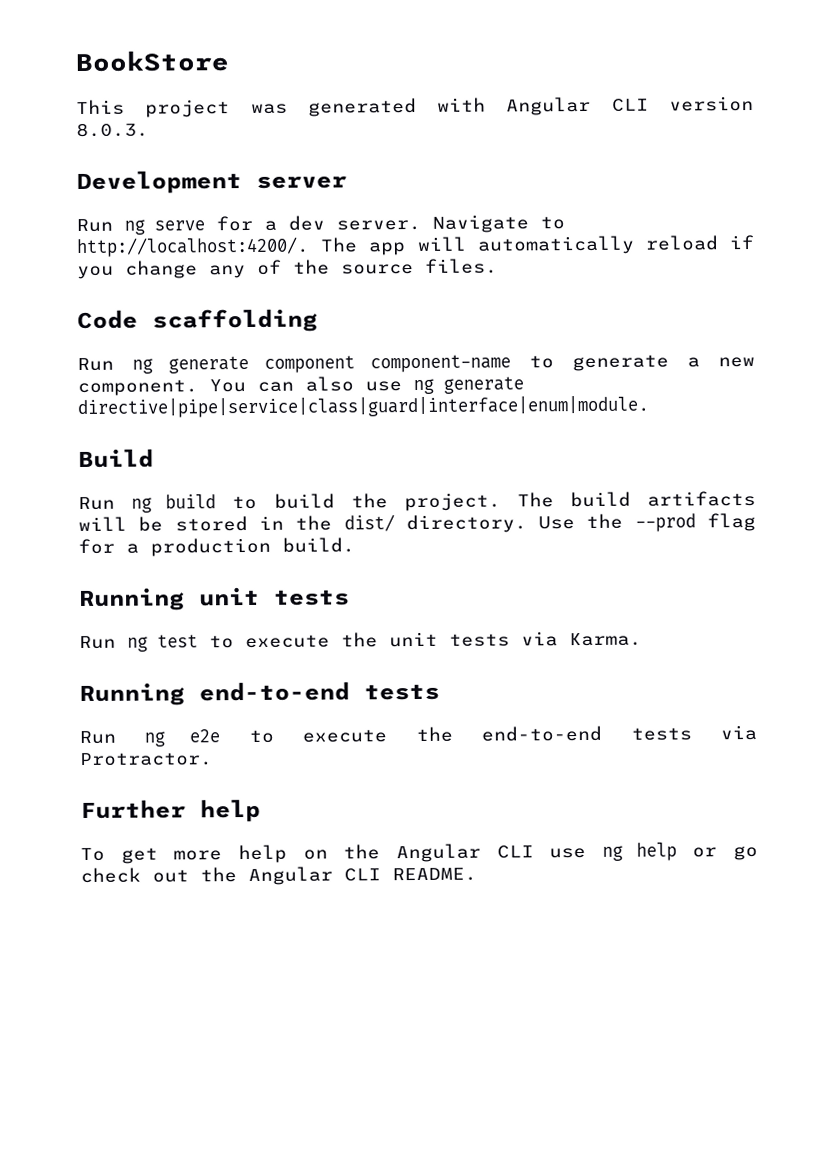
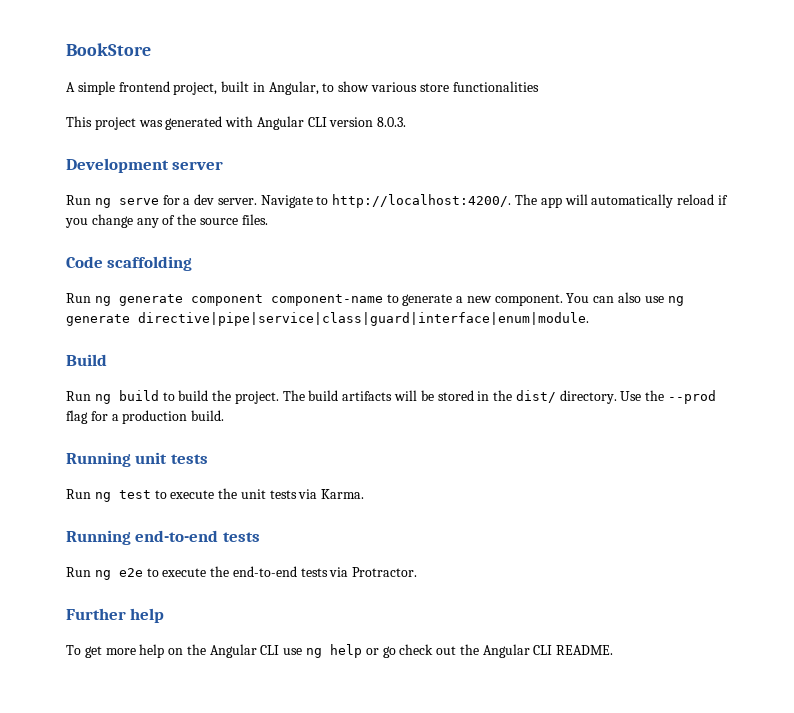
+ A simple frontend project, built in Angular, to show various store functionalities

